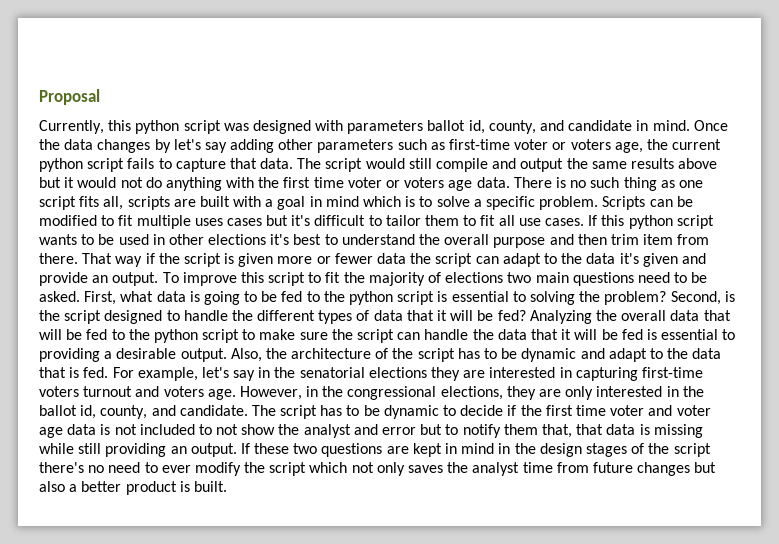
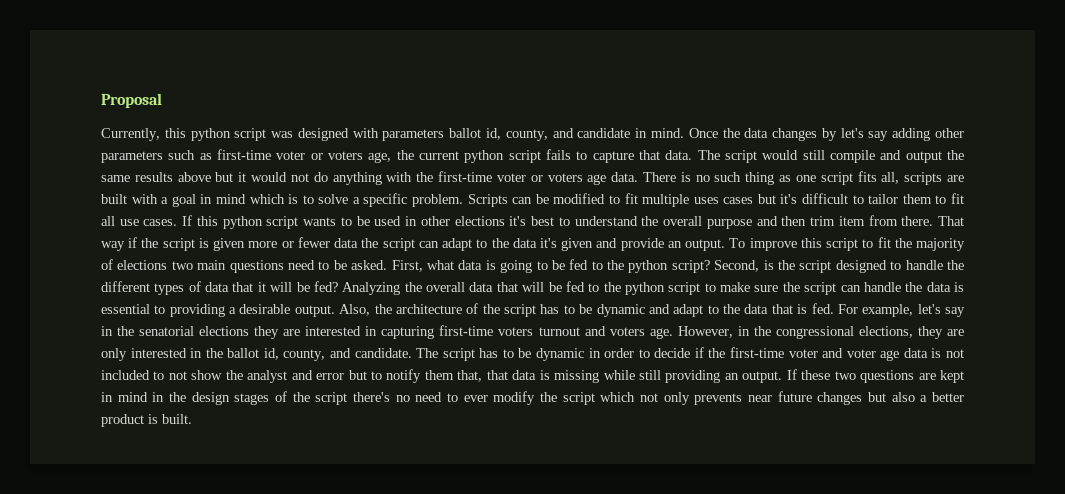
- The script would still compile and output the same results above but it would not do anything with the first time voter or voters age data.
+ The script would still compile and output the same results above but it would not do anything with the first-time voter or voters age data.
- First, what data is going to be fed to the python script is essential to solving the problem?
+ First, what data is going to be fed to the python script?
- Analyzing the overall data that will be fed to the python script to make sure the script can handle the data that it will be fed is essential to providing a desirable output.
+ Analyzing the overall data that will be fed to the python script to make sure the script can handle the data is essential to providing a desirable output.
- The script has to be dynamic to decide if the first time voter and voter age data is not included to not show the analyst and error but to notify them that, that data is missing while still providing an output.
+ The script has to be dynamic in order to decide if the first-time voter and voter age data is not included to not show the analyst and error but to notify them that, that data is missing while still providing an output.
- If these two questions are kept in mind in the design stages of the script there's no need to ever modify the script which not only saves the analyst time from future changes but also a better product is built.
+ If these two questions are kept in mind in the design stages of the script there's no need to ever modify the script which not only prevents near future changes but also a better product is built.

